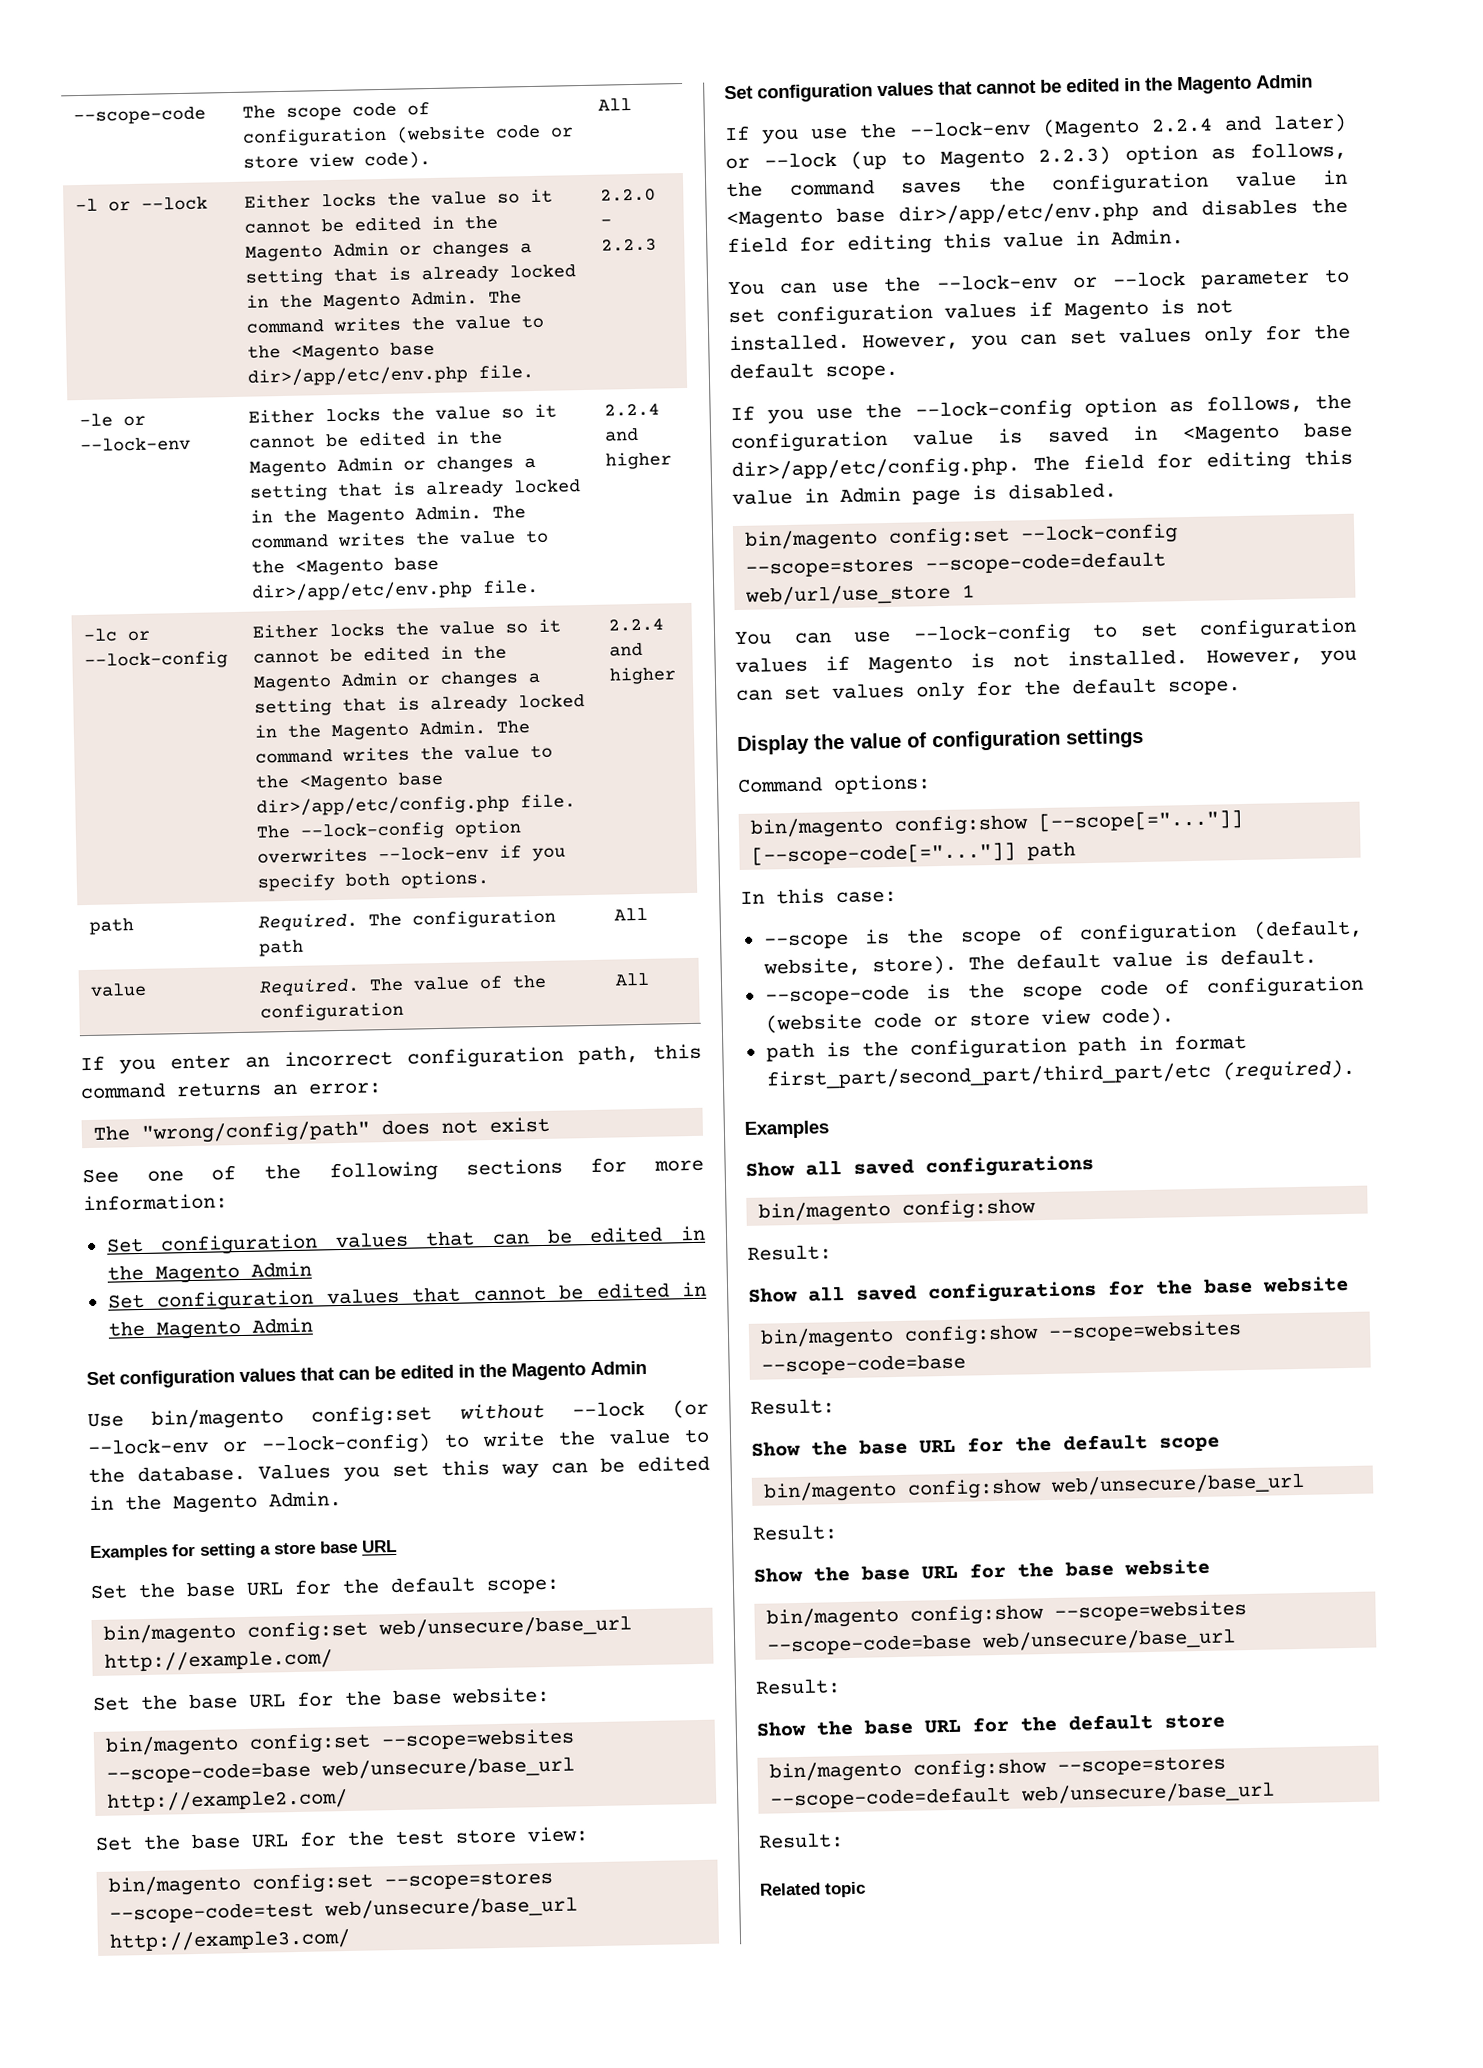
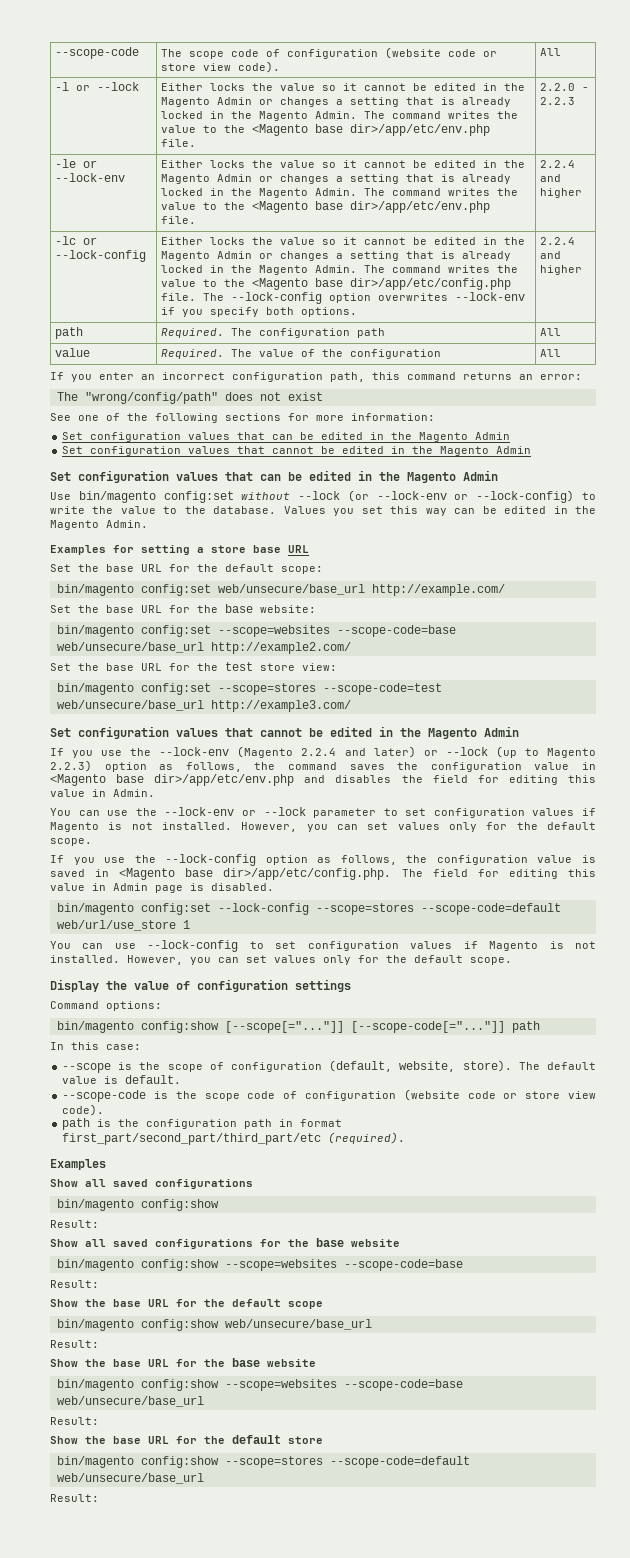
- Related topic

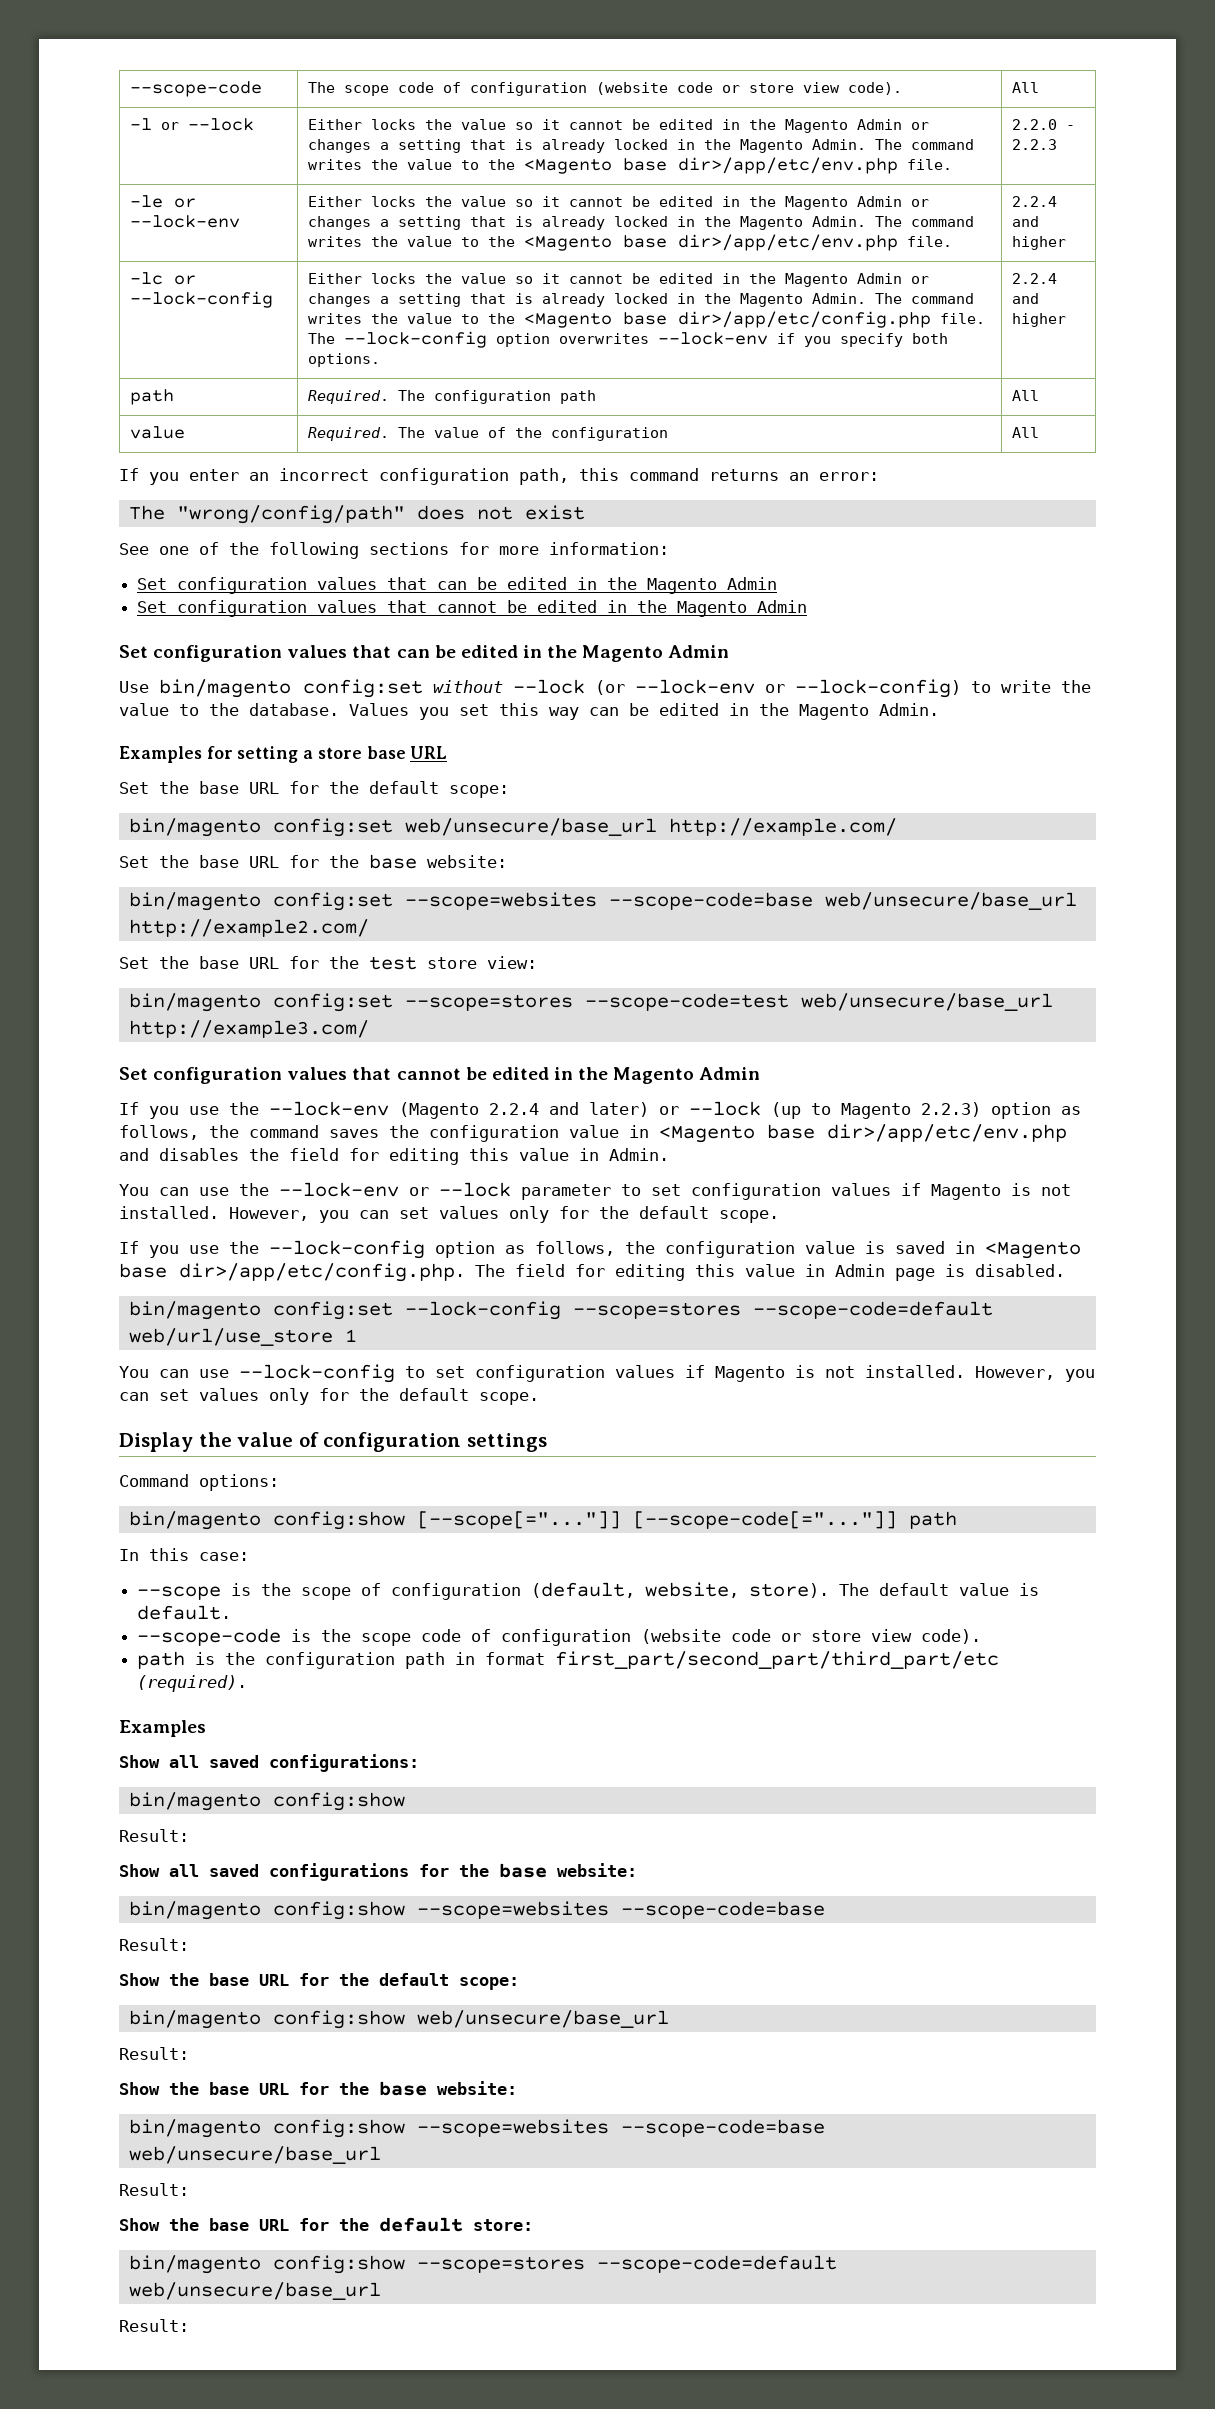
  path is the configuration path in format first_part/second_part/third_part/etc (required).
  Examples
- Show all saved configurations
+ Show all saved configurations:
- Show all saved configurations for the base website
+ Show all saved configurations for the base website:
- Show the base URL for the default scope
+ Show the base URL for the default scope:
- Show the base URL for the base website
+ Show the base URL for the base website:
- Show the base URL for the default store
+ Show the base URL for the default store:

